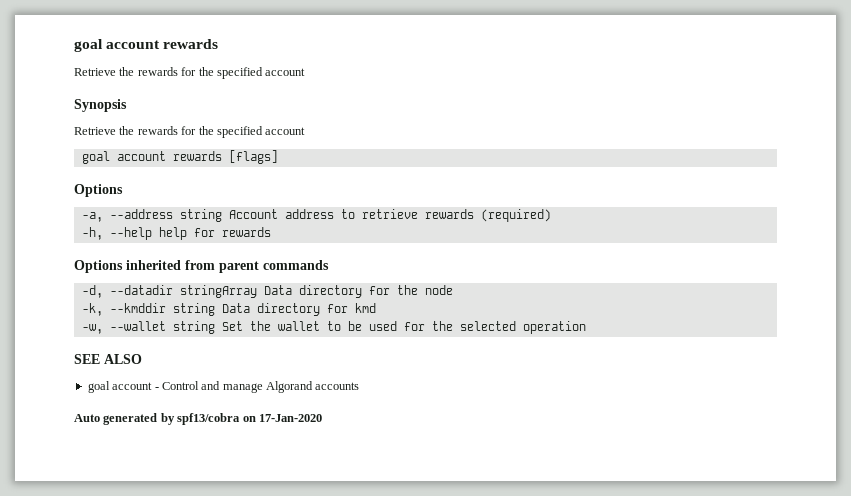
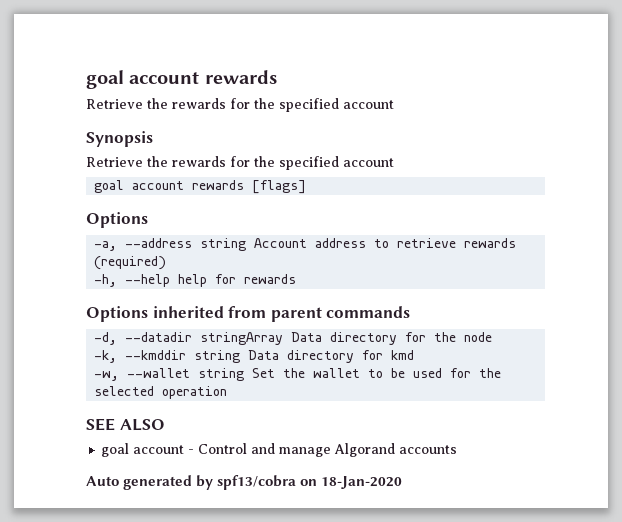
- Auto generated by spf13/cobra on 17-Jan-2020
+ Auto generated by spf13/cobra on 18-Jan-2020

